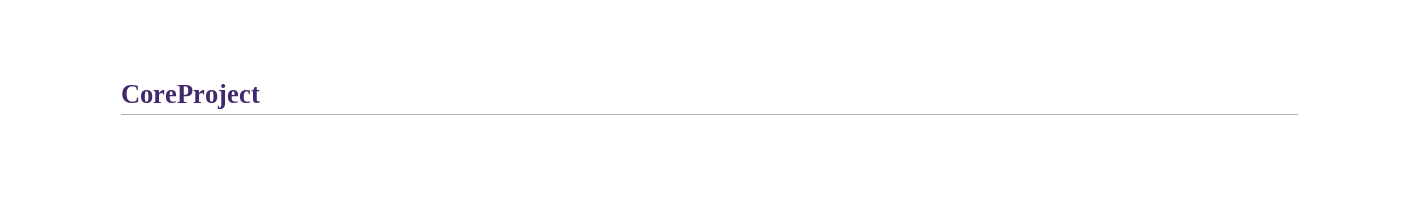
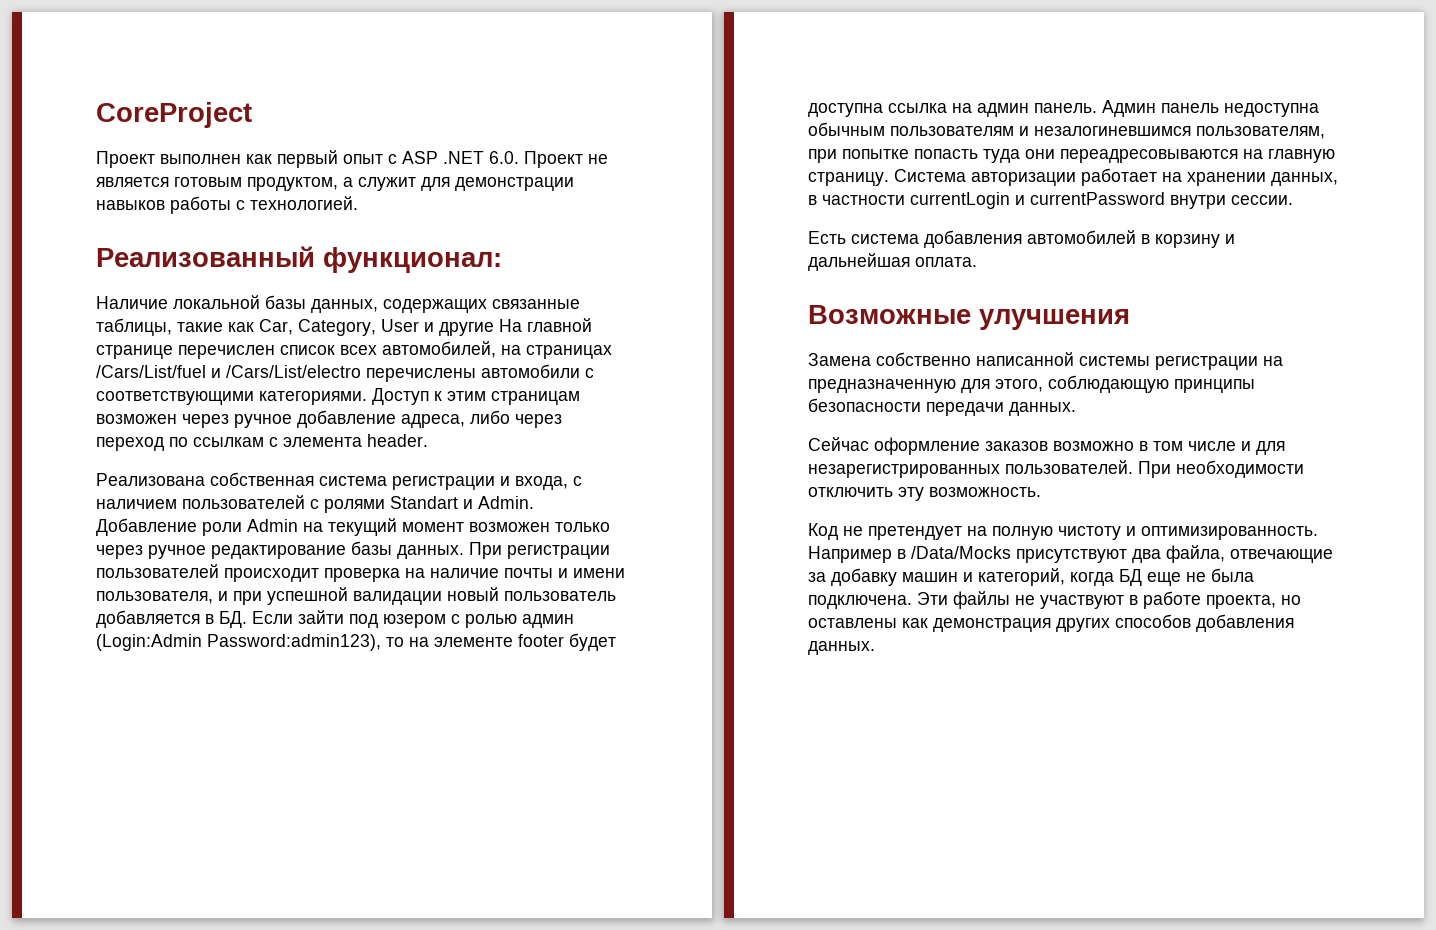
+ Проект выполнен как первый опыт с ASP .NET 6.0. Проект не является готовым продуктом, а служит для демонстрации навыков работы с технологией.
+ Реализованный функционал:
+ Наличие локальной базы данных, содержащих связанные таблицы, такие как Car, Category, User и другие На главной странице перечислен список всех автомобилей, на страницах /Cars/List/fuel и /Cars/List/electro перечислены автомобили с соответствующими категориями. Доступ к этим страницам возможен через ручное добавление адреса, либо через переход по ссылкам с элемента header.
+ Реализована собственная система регистрации и входа, с наличием пользователей с ролями Standart и Admin. Добавление роли Admin на текущий момент возможен только через ручное редактирование базы данных. При регистрации пользователей происходит проверка на наличие почты и имени пользователя, и при успешной валидации новый пользователь добавляется в БД. Если зайти под юзером с ролью админ (Login:Admin Password:admin123), то на элементе footer будет доступна ссылка на админ панель. Админ панель недоступна обычным пользователям и незалогиневшимся пользователям, при попытке попасть туда они переадресовываются на главную страницу. Система авторизации работает на хранении данных, в частности currentLogin и currentPassword внутри сессии.
+ Есть система добавления автомобилей в корзину и дальнейшая оплата.
+ Возможные улучшения
+ Замена собственно написанной системы регистрации на предназначенную для этого, соблюдающую принципы безопасности передачи данных.
+ Сейчас оформление заказов возможно в том числе и для незарегистрированных пользователей. При необходимости отключить эту возможность.
+ Код не претендует на полную чистоту и оптимизированность. Например в /Data/Mocks присутствуют два файла, отвечающие за добавку машин и категорий, когда БД еще не была подключена. Эти файлы не участвуют в работе проекта, но оставлены как демонстрация других способов добавления данных.

